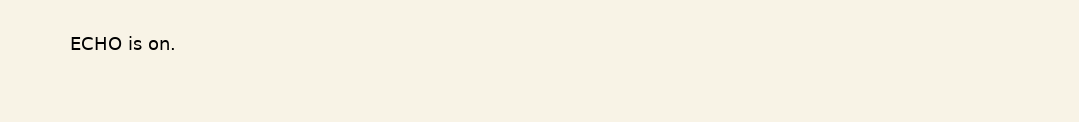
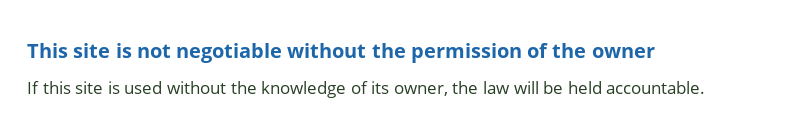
- ECHO is on.
+ This site is not negotiable without the permission of the owner
+ If this site is used without the knowledge of its owner, the law will be held accountable.

